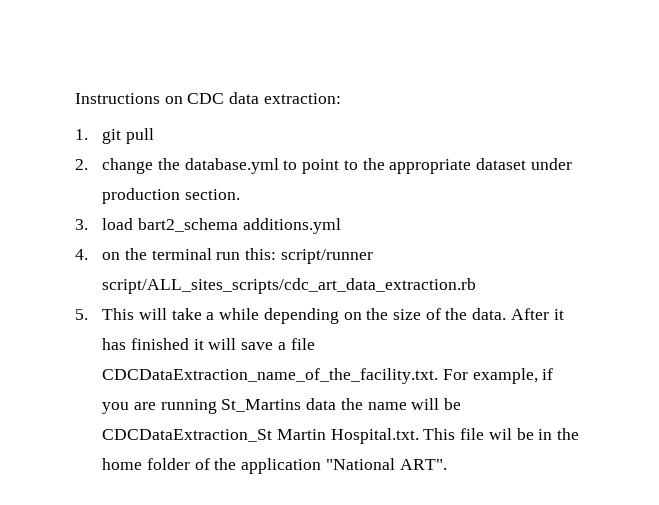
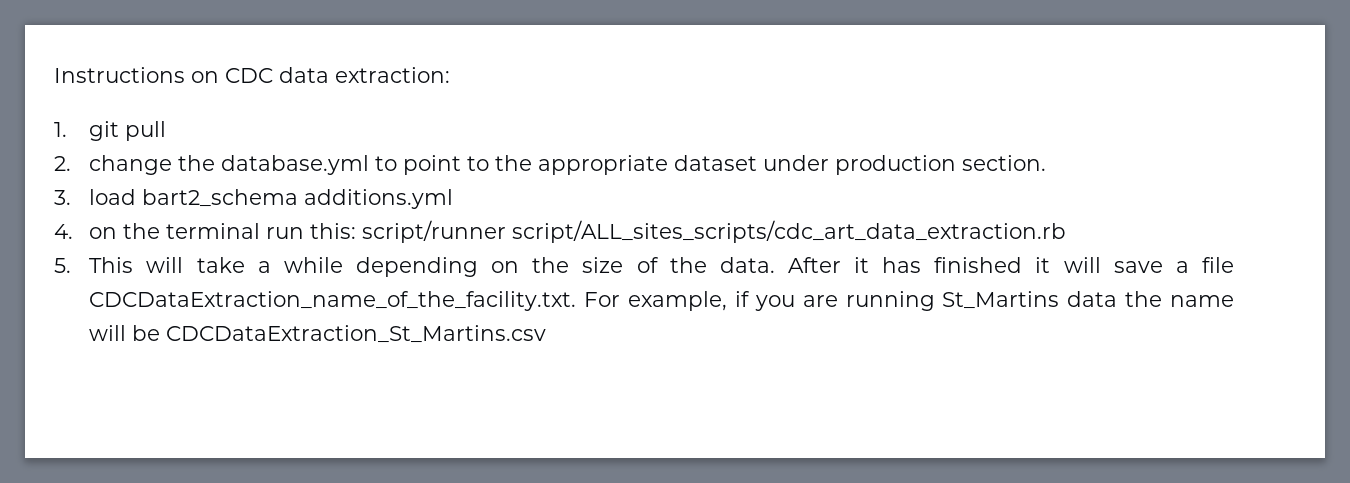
- After it has finished it will save a file CDCDataExtraction_name_of_the_facility.txt. For example, if you are running St_Martins data the name will be CDCDataExtraction_St Martin Hospital.txt. This file wil be in the home folder of the application "National ART".
+ After it has finished it will save a file CDCDataExtraction_name_of_the_facility.txt. For example, if you are running St_Martins data the name will be CDCDataExtraction_St_Martins.csv

